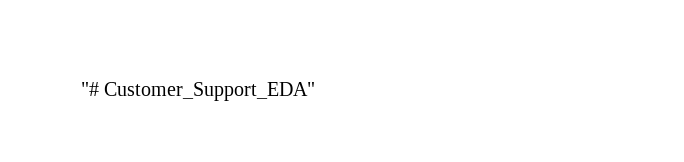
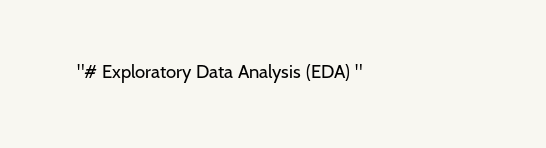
- "# Customer_Support_EDA"
+ "# Exploratory Data Analysis (EDA) "

